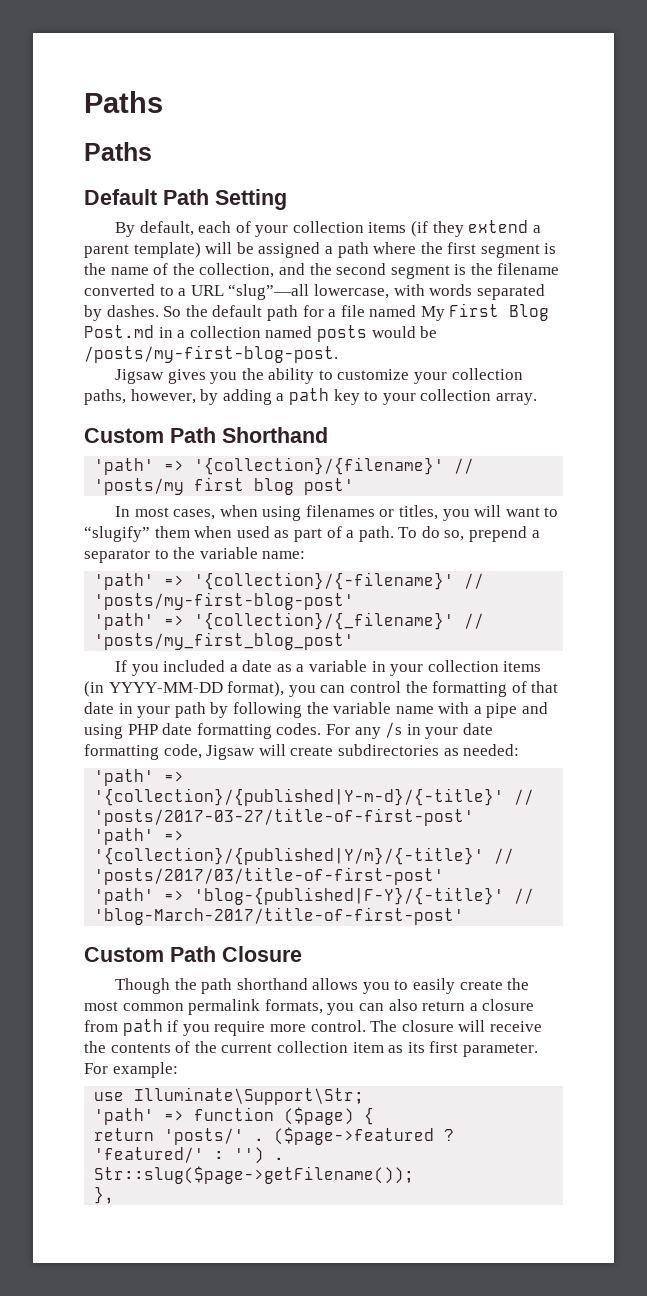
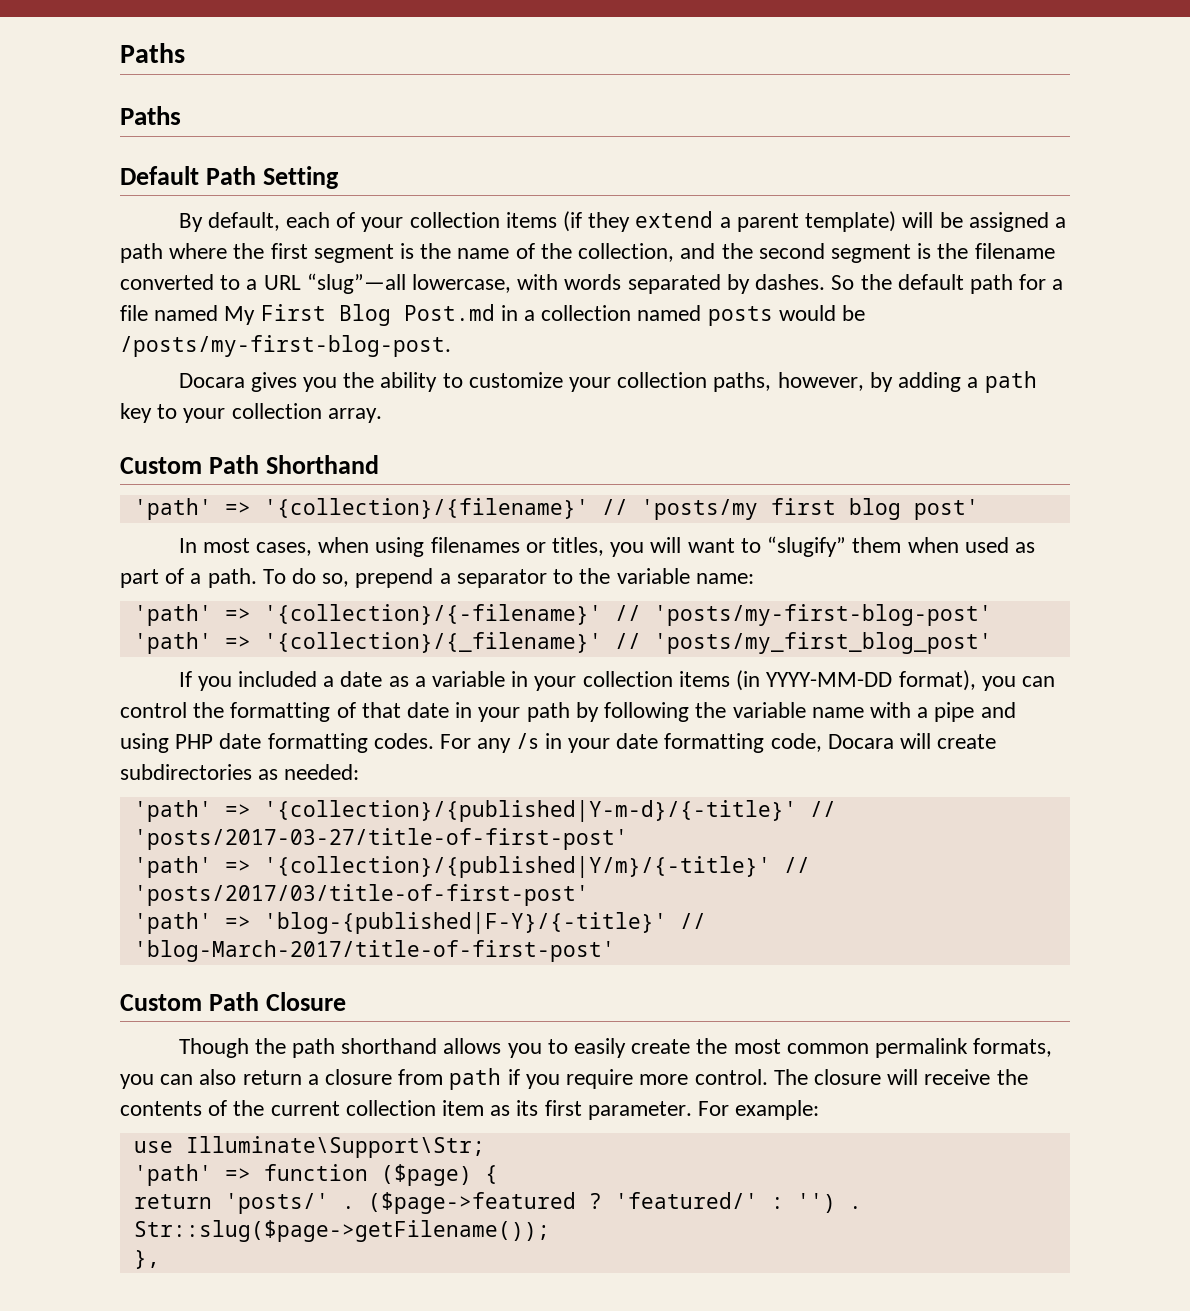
- Jigsaw gives you the ability to customize your collection paths, however, by adding a path key to your collection array.
+ Docara gives you the ability to customize your collection paths, however, by adding a path key to your collection array.
- For any /s in your date formatting code, Jigsaw will create subdirectories as needed:
+ For any /s in your date formatting code, Docara will create subdirectories as needed:

